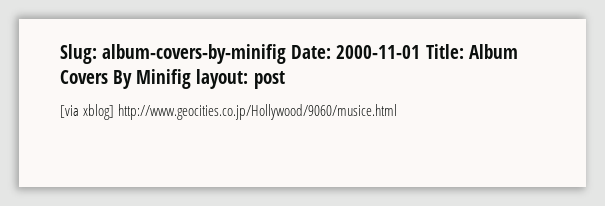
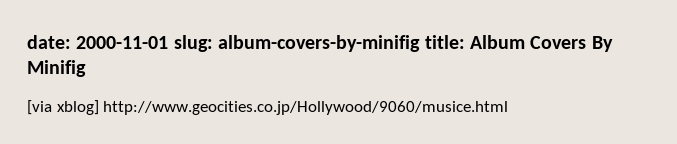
- Slug: album-covers-by-minifig Date: 2000-11-01 Title: Album Covers By Minifig layout: post
+ date: 2000-11-01 slug: album-covers-by-minifig title: Album Covers By Minifig

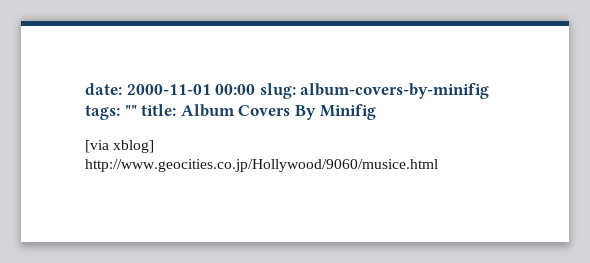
- date: 2000-11-01 slug: album-covers-by-minifig title: Album Covers By Minifig
+ date: 2000-11-01 00:00 slug: album-covers-by-minifig tags: "" title: Album Covers By Minifig

